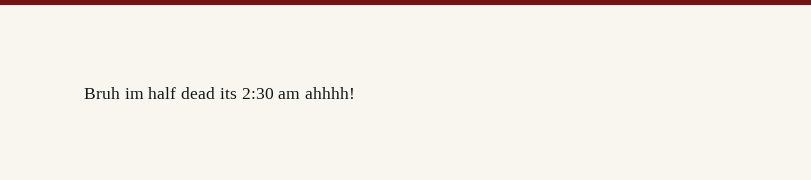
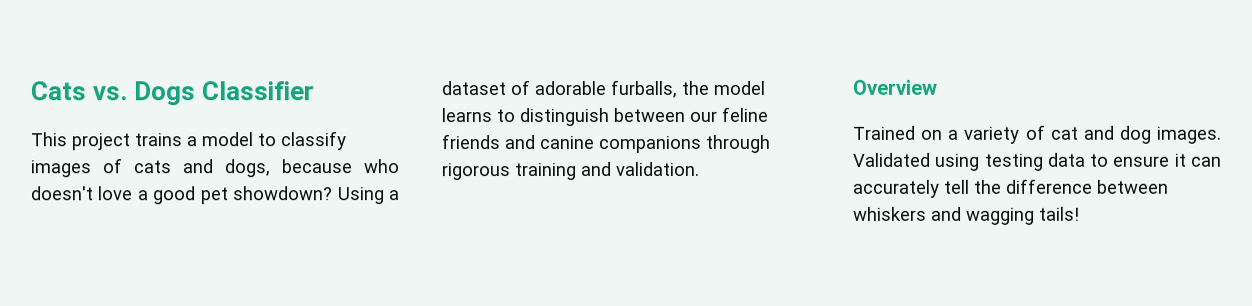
- Bruh im half dead its 2:30 am ahhhh!
+ Cats vs. Dogs Classifier
+ This project trains a model to classify images of cats and dogs, because who doesn't love a good pet showdown? Using a dataset of adorable furballs, the model learns to distinguish between our feline friends and canine companions through rigorous training and validation.
+ Overview
+ Trained on a variety of cat and dog images. Validated using testing data to ensure it can accurately tell the difference between whiskers and wagging tails!

